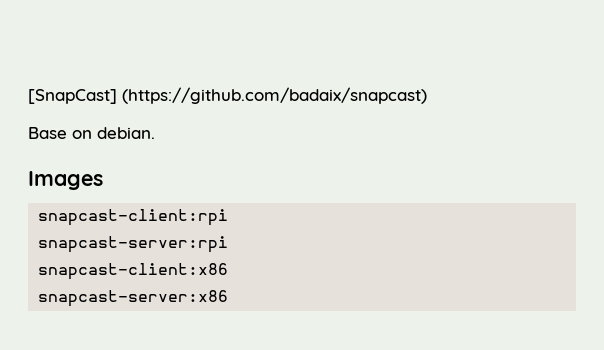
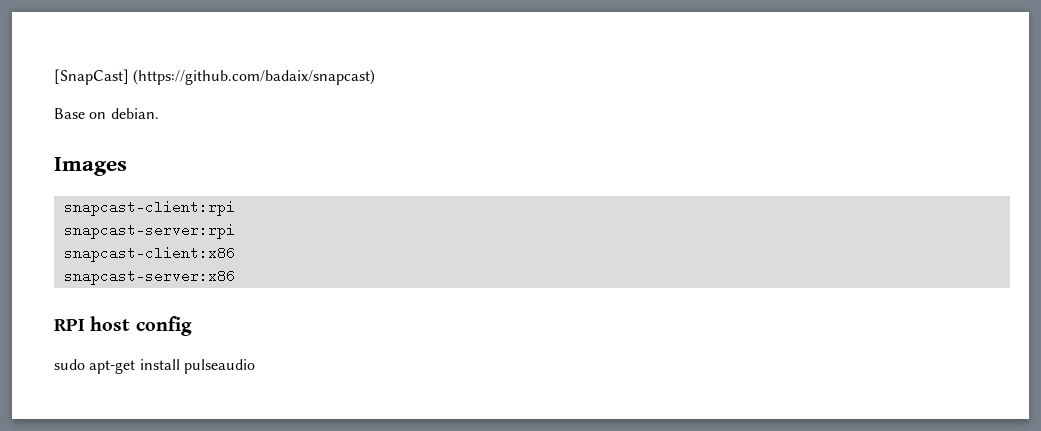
+ RPI host config
+ sudo apt-get install pulseaudio

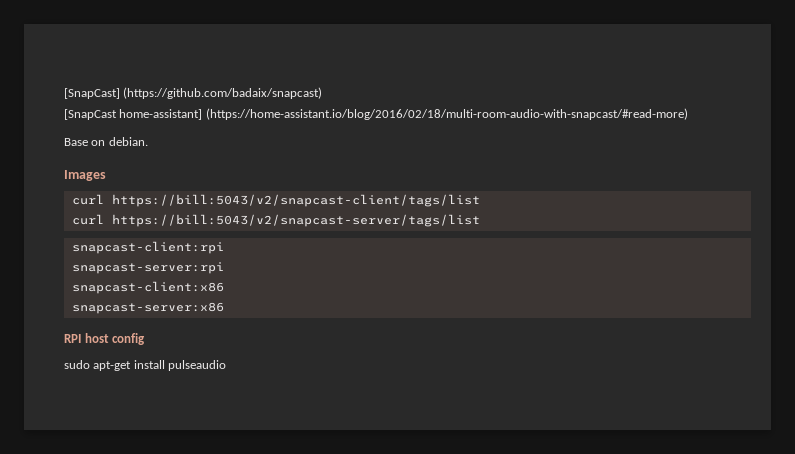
+ [SnapCast home-assistant] (https://home-assistant.io/blog/2016/02/18/multi-room-audio-with-snapcast/#read-more)
+ curl https://bill:5043/v2/snapcast-client/tags/list
+ curl https://bill:5043/v2/snapcast-server/tags/list

